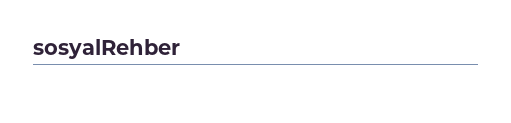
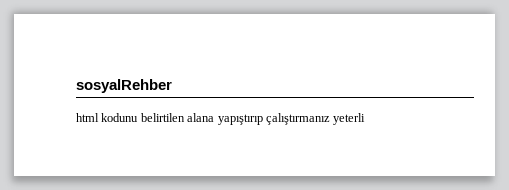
+ html kodunu belirtilen alana yapıştırıp çalıştırmanız yeterli

